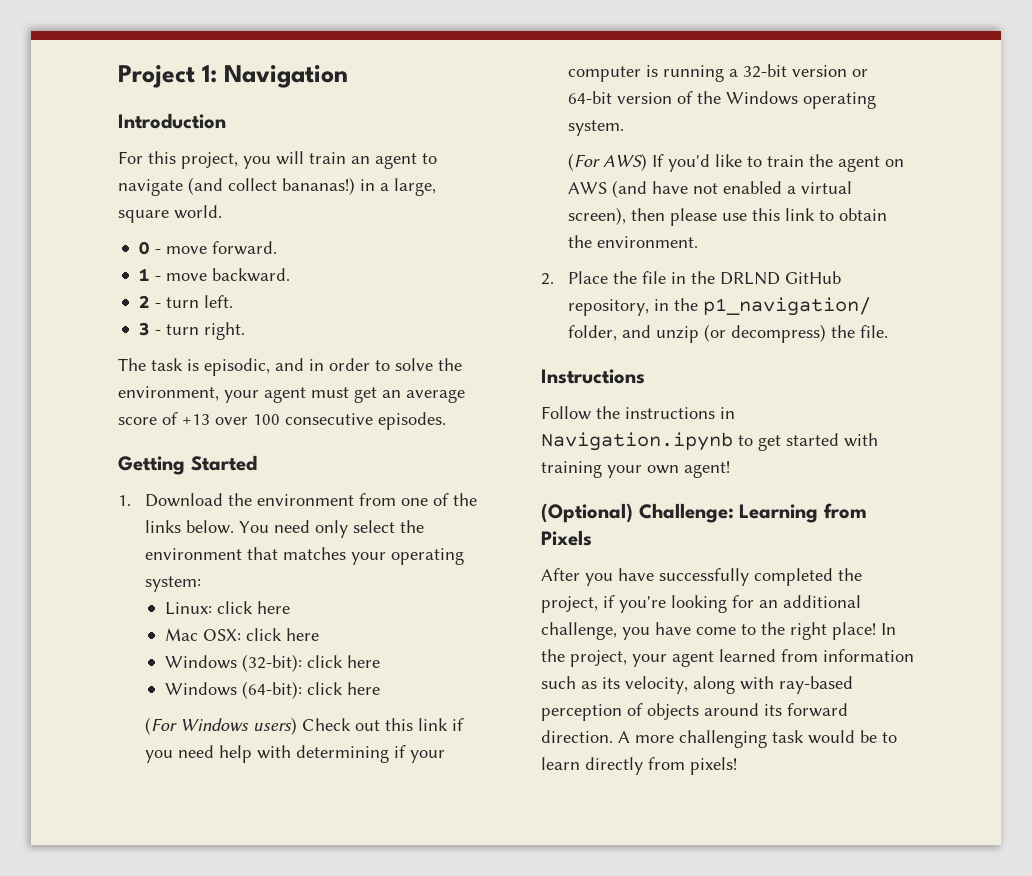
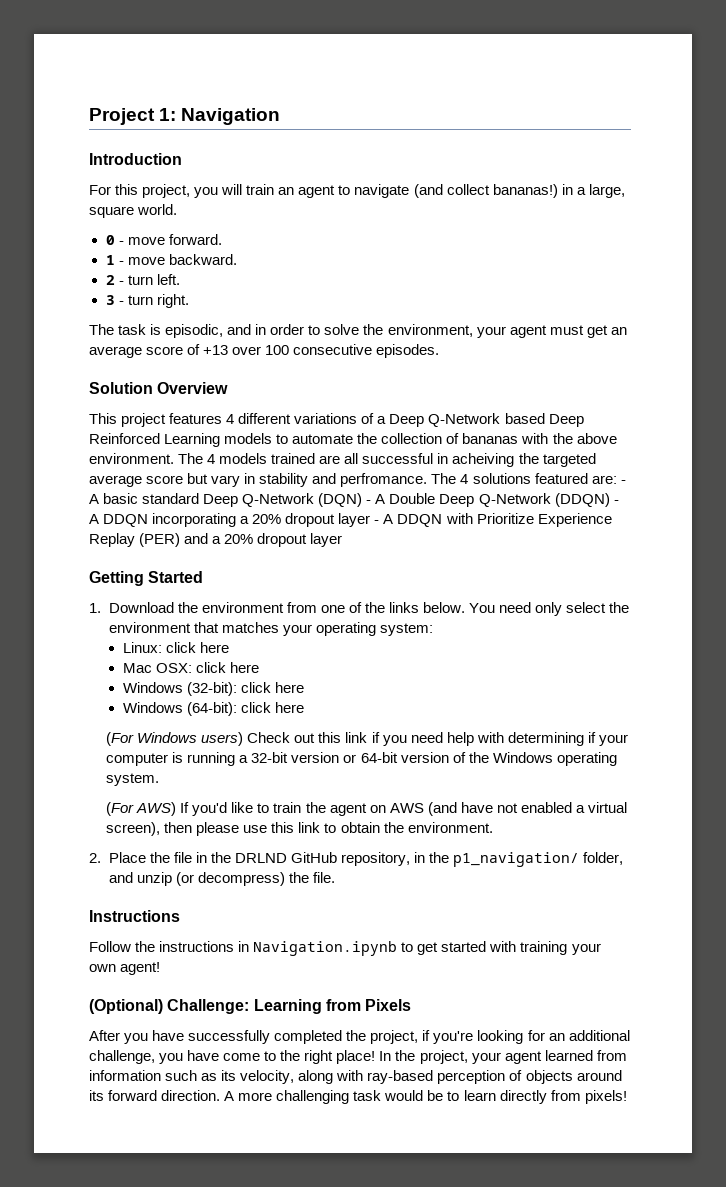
+ Solution Overview
+ This project features 4 different variations of a Deep Q-Network based Deep Reinforced Learning models to automate the collection of bananas with the above environment. The 4 models trained are all successful in acheiving the targeted average score but vary in stability and perfromance. The 4 solutions featured are: - A basic standard Deep Q-Network (DQN) - A Double Deep Q-Network (DDQN) - A DDQN incorporating a 20% dropout layer - A DDQN with Prioritize Experience Replay (PER) and a 20% dropout layer

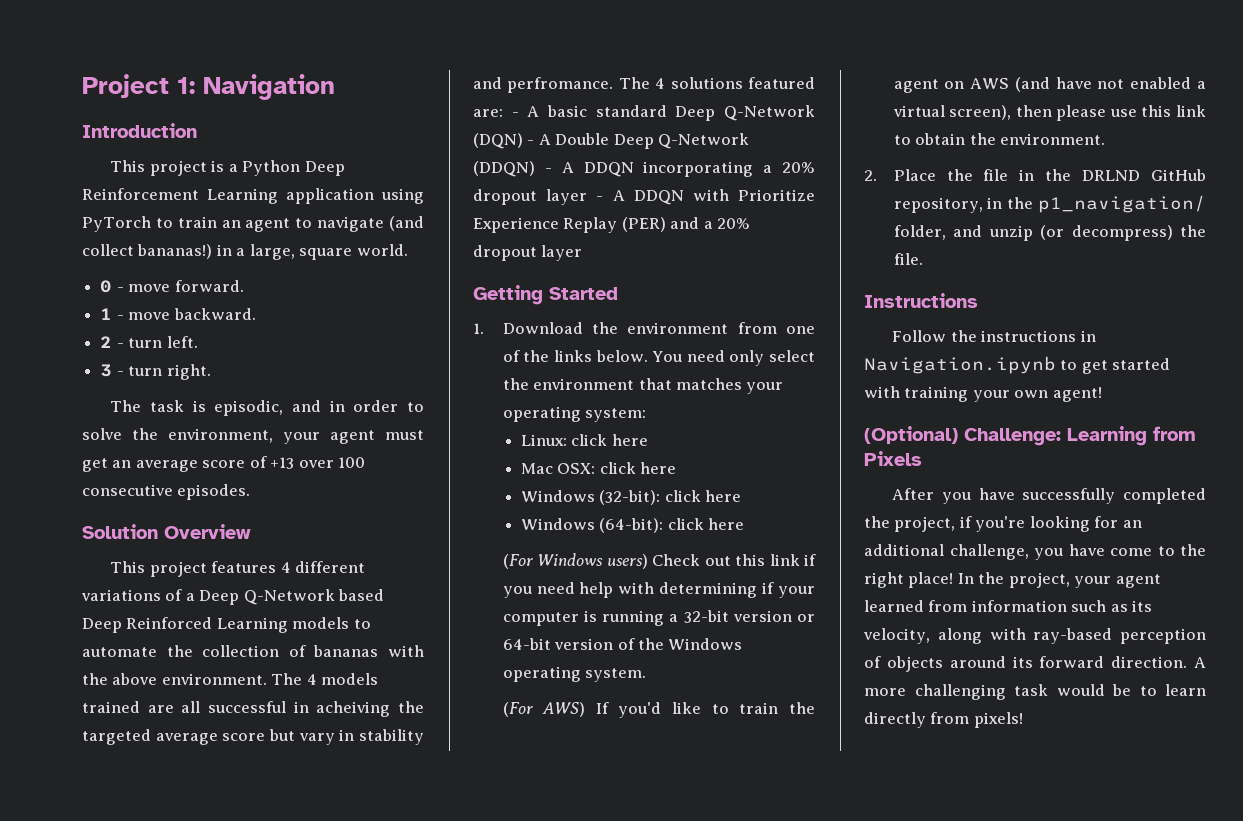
- For this project, you will train an agent to navigate (and collect bananas!) in a large, square world.
+ This project is a Python Deep Reinforcement Learning application using PyTorch to train an agent to navigate (and collect bananas!) in a large, square world.

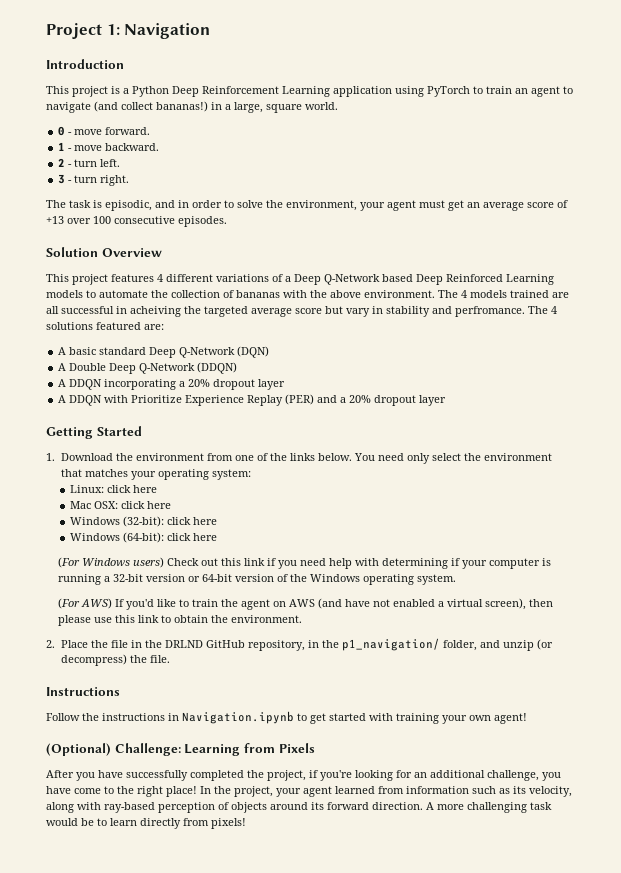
- The 4 solutions featured are: - A basic standard Deep Q-Network (DQN) - A Double Deep Q-Network (DDQN) - A DDQN incorporating a 20% dropout layer - A DDQN with Prioritize Experience Replay (PER) and a 20% dropout layer
+ The 4 solutions featured are:
+ A basic standard Deep Q-Network (DQN)
+ A Double Deep Q-Network (DDQN)
+ A DDQN incorporating a 20% dropout layer
+ A DDQN with Prioritize Experience Replay (PER) and a 20% dropout layer

